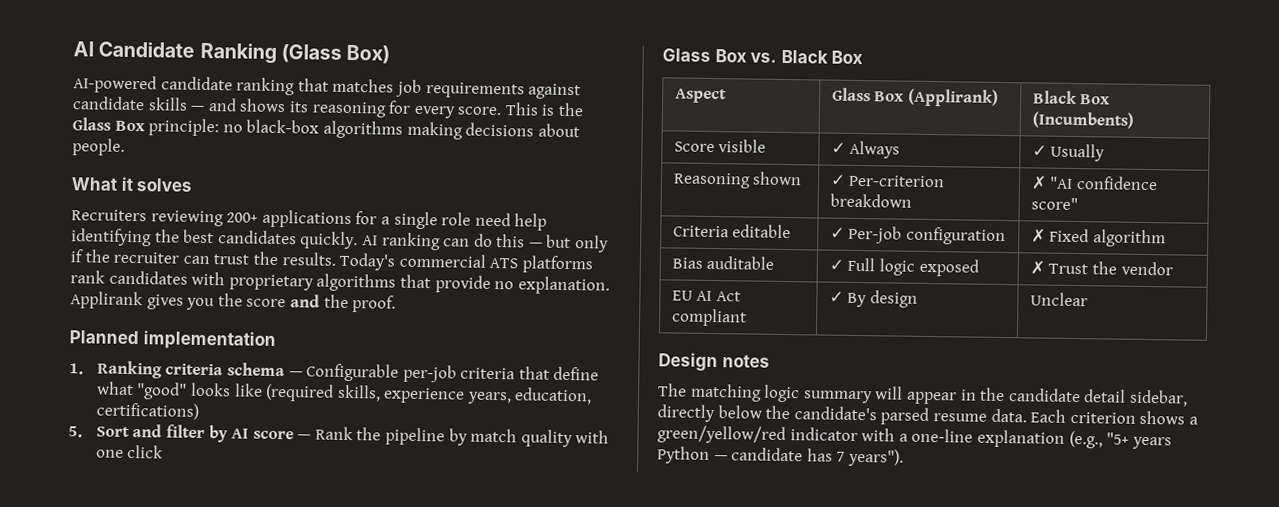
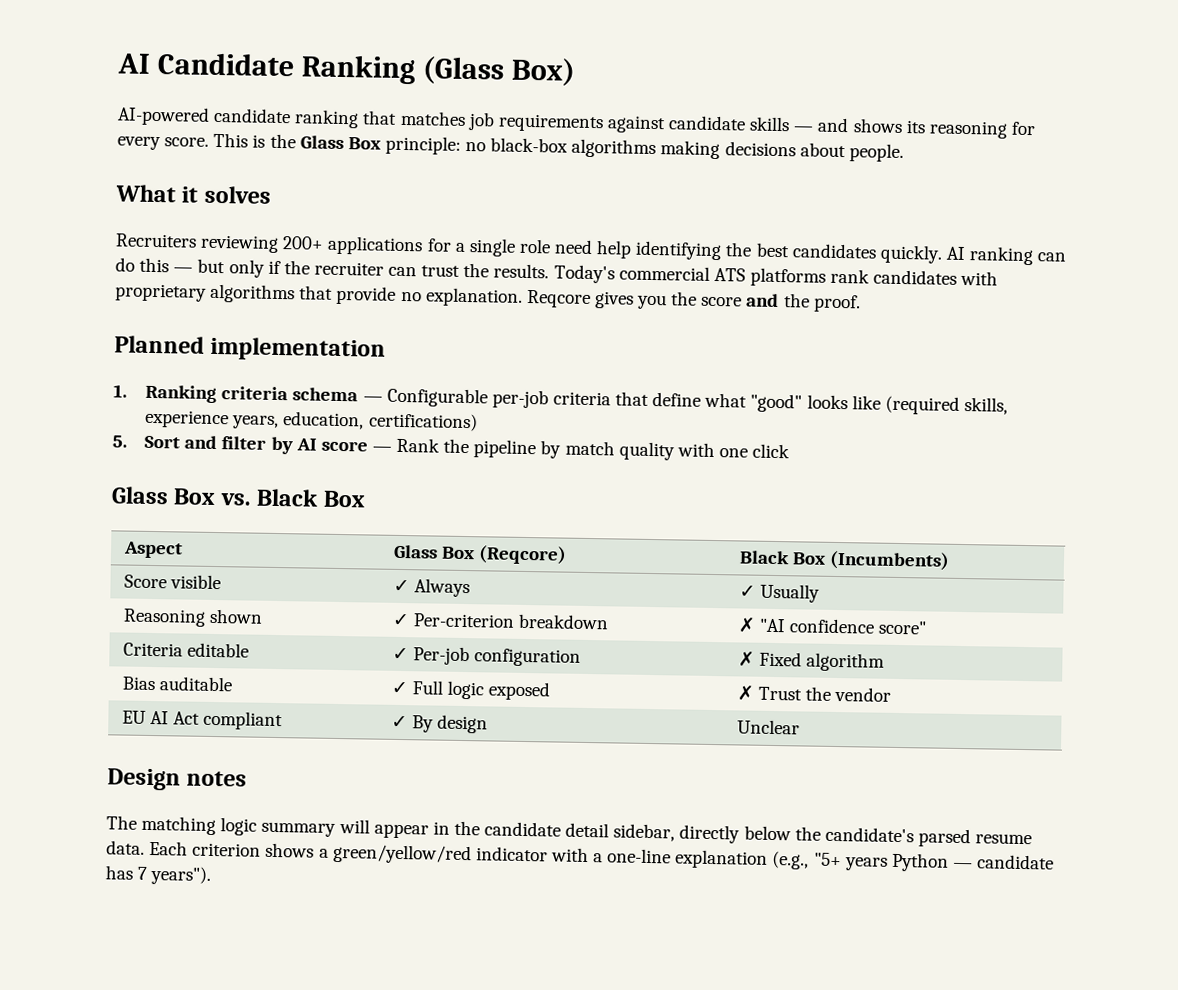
- Applirank gives you the score and the proof.
+ Reqcore gives you the score and the proof.
- Aspect | Glass Box (Applirank) | Black Box (Incumbents)
+ Aspect | Glass Box (Reqcore) | Black Box (Incumbents)

